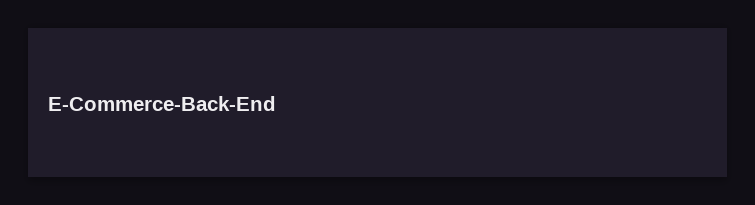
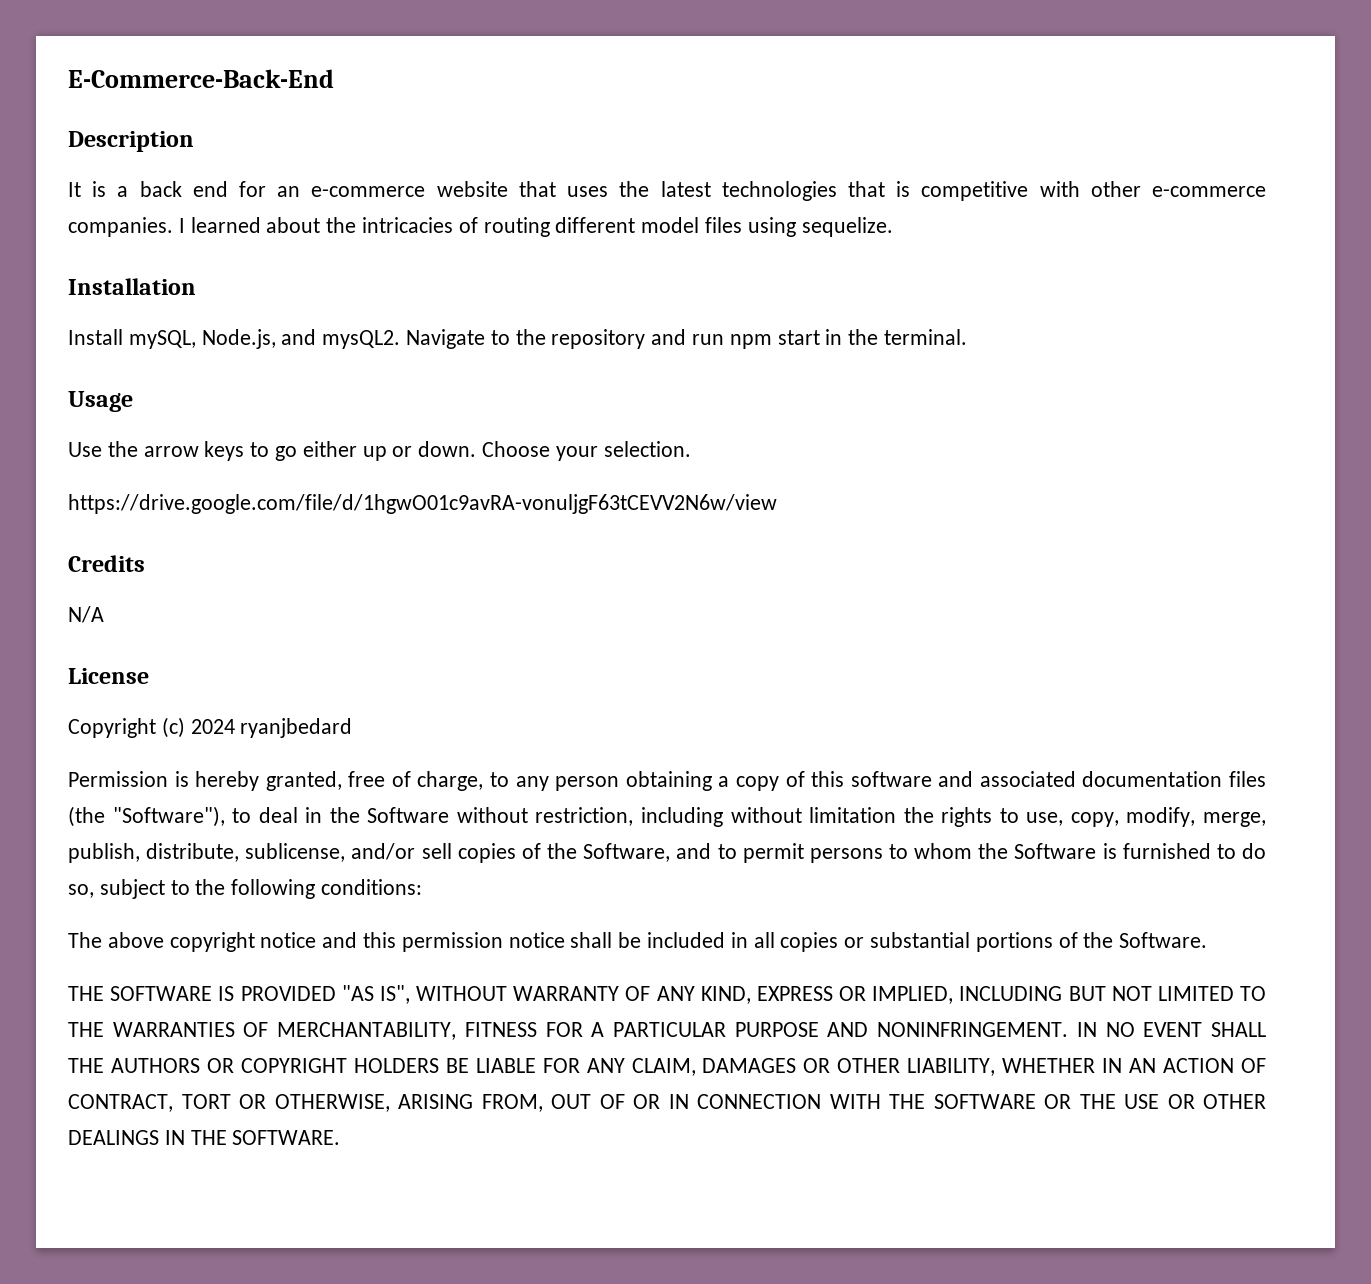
+ Description
+ It is a back end for an e-commerce website that uses the latest technologies that is competitive with other e-commerce companies. I learned about the intricacies of routing different model files using sequelize.
+ Installation
+ Install mySQL, Node.js, and mysQL2. Navigate to the repository and run npm start in the terminal.
+ Usage
+ Use the arrow keys to go either up or down. Choose your selection.
+ https://drive.google.com/file/d/1hgwO01c9avRA-vonuljgF63tCEVV2N6w/view
+ Credits
+ N/A
+ License
+ Copyright (c) 2024 ryanjbedard
+ Permission is hereby granted, free of charge, to any person obtaining a copy of this software and associated documentation files (the "Software"), to deal in the Software without restriction, including without limitation the rights to use, copy, modify, merge, publish, distribute, sublicense, and/or sell copies of the Software, and to permit persons to whom the Software is furnished to do so, subject to the following conditions:
+ The above copyright notice and this permission notice shall be included in all copies or substantial portions of the Software.
+ THE SOFTWARE IS PROVIDED "AS IS", WITHOUT WARRANTY OF ANY KIND, EXPRESS OR IMPLIED, INCLUDING BUT NOT LIMITED TO THE WARRANTIES OF MERCHANTABILITY, FITNESS FOR A PARTICULAR PURPOSE AND NONINFRINGEMENT. IN NO EVENT SHALL THE AUTHORS OR COPYRIGHT HOLDERS BE LIABLE FOR ANY CLAIM, DAMAGES OR OTHER LIABILITY, WHETHER IN AN ACTION OF CONTRACT, TORT OR OTHERWISE, ARISING FROM, OUT OF OR IN CONNECTION WITH THE SOFTWARE OR THE USE OR OTHER DEALINGS IN THE SOFTWARE.

